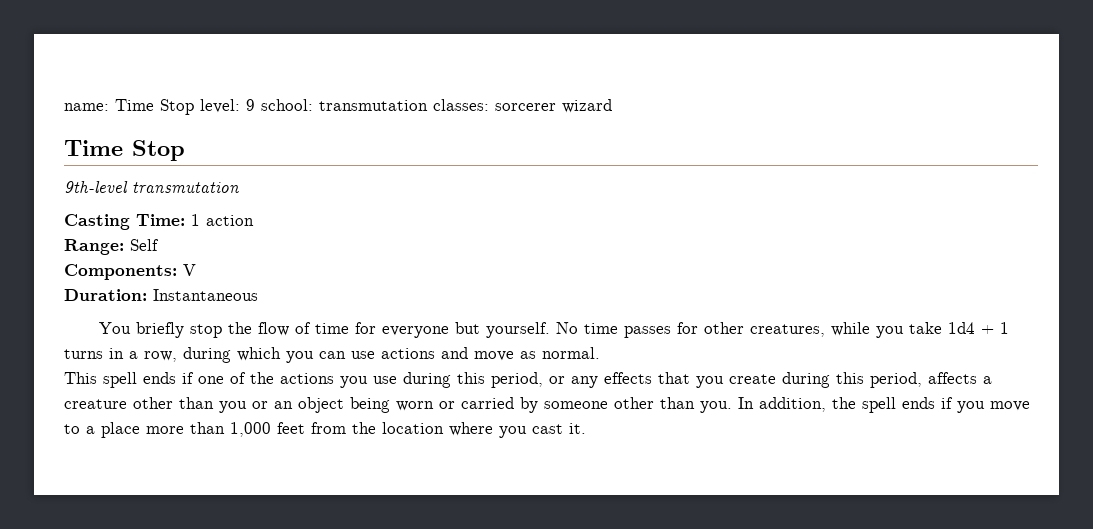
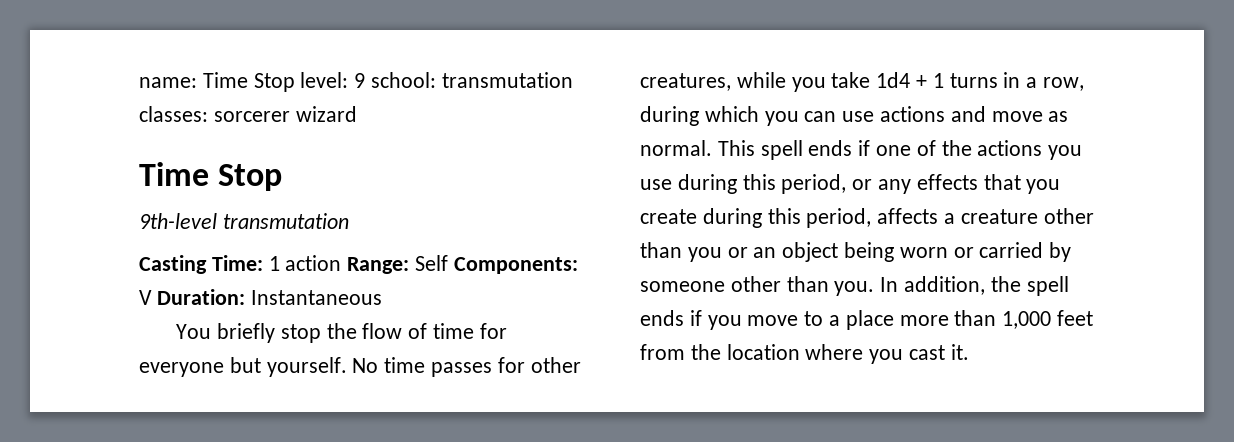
- Casting Time: 1 action
- Range: Self
- Components: V
- Duration: Instantaneous
+ Casting Time: 1 action Range: Self Components: V Duration: Instantaneous
- No time passes for other creatures, while you take 1d4 + 1 turns in a row, during which you can use actions and move as normal.
- This spell ends if one of the actions you use during this period, or any effects that you create during this period, affects a creature other than you or an object being worn or carried by someone other than you.
+ No time passes for other creatures, while you take 1d4 + 1 turns in a row, during which you can use actions and move as normal. This spell ends if one of the actions you use during this period, or any effects that you create during this period, affects a creature other than you or an object being worn or carried by someone other than you.

